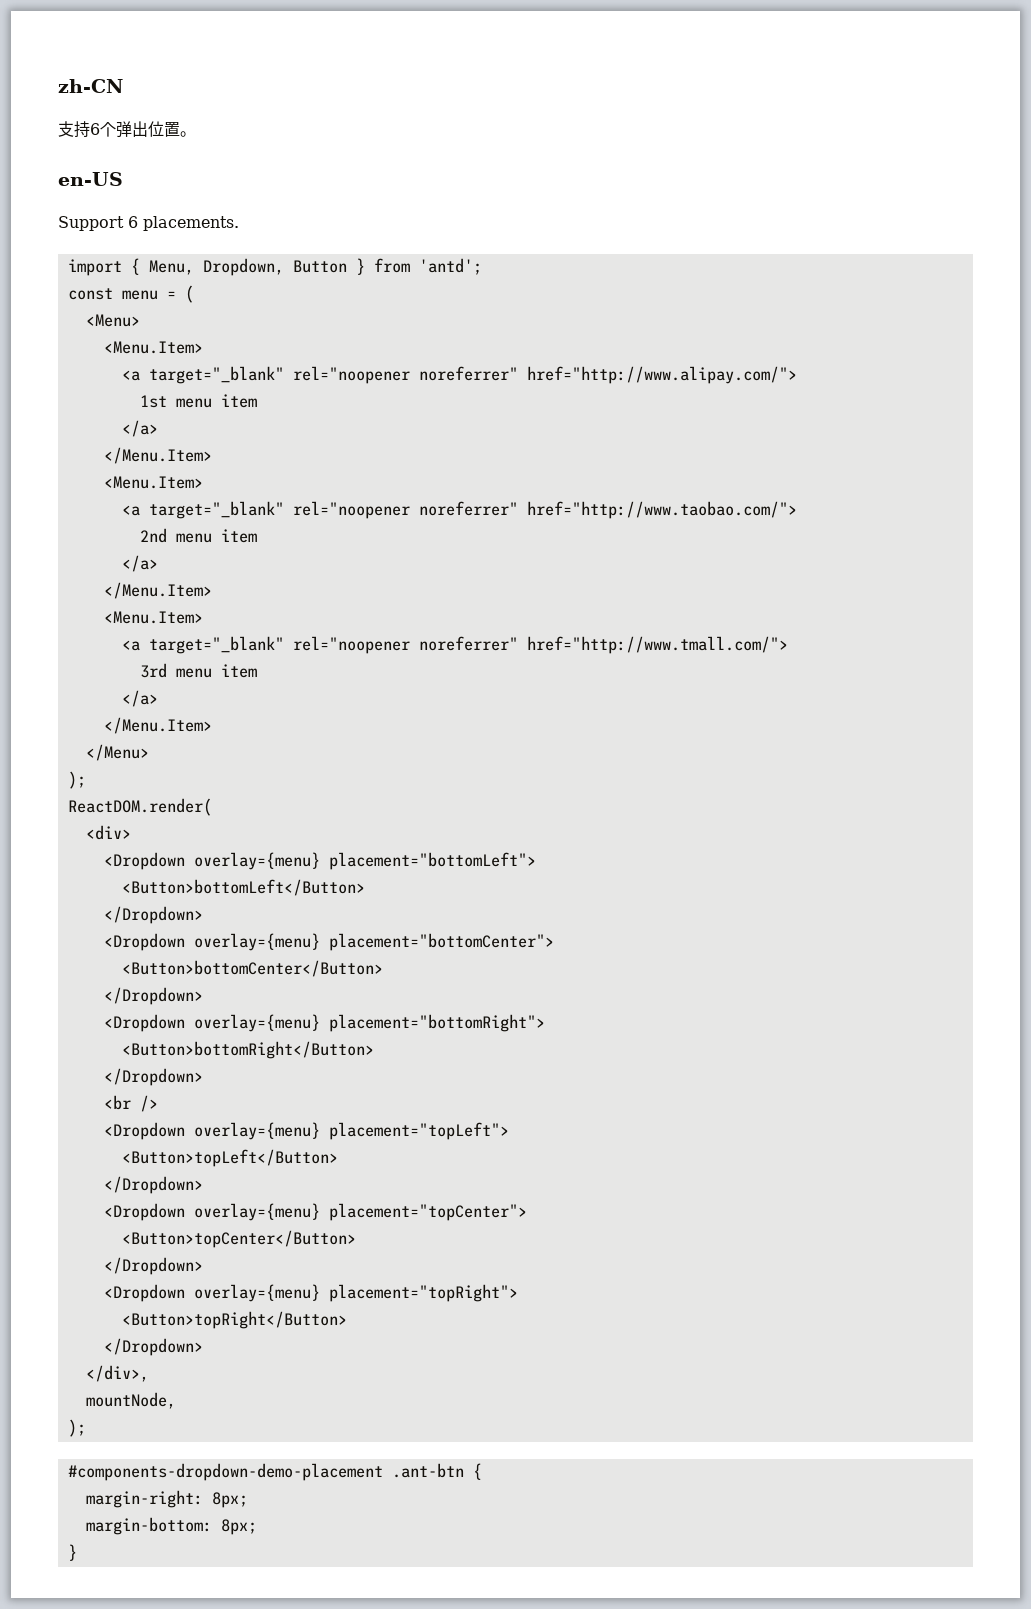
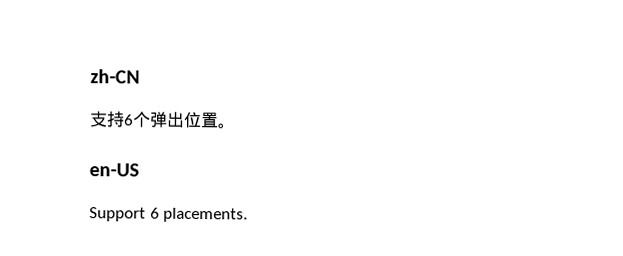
- import { Menu, Dropdown, Button } from 'antd';
- const menu = (
- <Menu>
- <Menu.Item>
- <a target="_blank" rel="noopener noreferrer" href="http://www.alipay.com/">
- 1st menu item
- </a>
- </Menu.Item>
- <Menu.Item>
- <a target="_blank" rel="noopener noreferrer" href="http://www.taobao.com/">
- 2nd menu item
- </a>
- </Menu.Item>
- <Menu.Item>
- <a target="_blank" rel="noopener noreferrer" href="http://www.tmall.com/">
- 3rd menu item
- </a>
- </Menu.Item>
- </Menu>
- );
- ReactDOM.render(
- <div>
- <Dropdown overlay={menu} placement="bottomLeft">
- <Button>bottomLeft</Button>
- </Dropdown>
- <Dropdown overlay={menu} placement="bottomCenter">
- <Button>bottomCenter</Button>
- </Dropdown>
- <Dropdown overlay={menu} placement="bottomRight">
- <Button>bottomRight</Button>
- </Dropdown>
- <br />
- <Dropdown overlay={menu} placement="topLeft">
- <Button>topLeft</Button>
- </Dropdown>
- <Dropdown overlay={menu} placement="topCenter">
- <Button>topCenter</Button>
- </Dropdown>
- <Dropdown overlay={menu} placement="topRight">
- <Button>topRight</Button>
- </Dropdown>
- </div>,
- mountNode,
- );
- #components-dropdown-demo-placement .ant-btn {
- margin-right: 8px;
- margin-bottom: 8px;
- }

